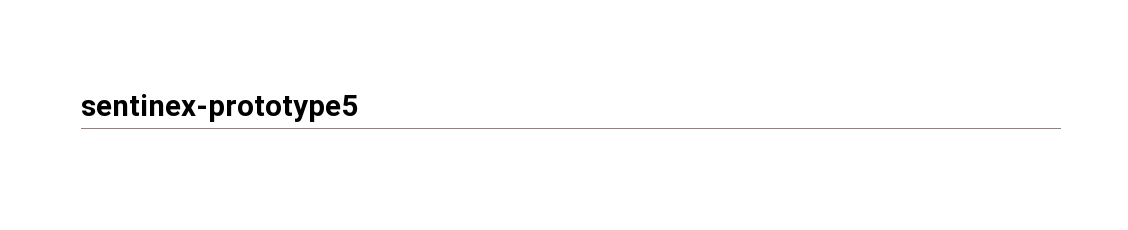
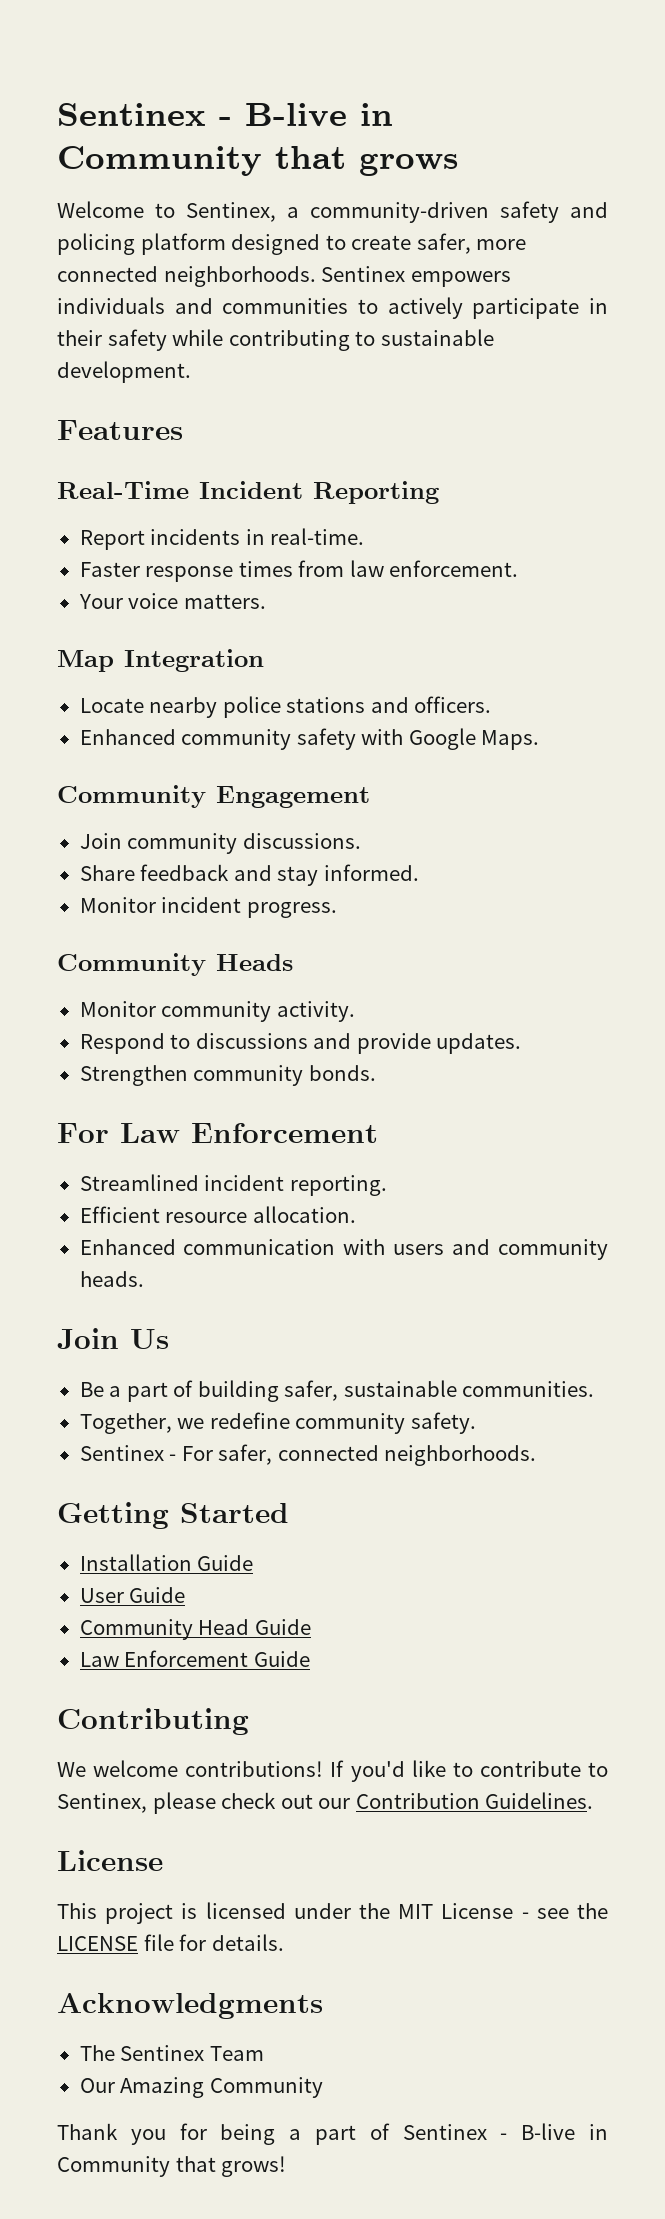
- sentinex-prototype5
+ Sentinex - B-live in Community that grows
+ Welcome to Sentinex, a community-driven safety and policing platform designed to create safer, more connected neighborhoods. Sentinex empowers individuals and communities to actively participate in their safety while contributing to sustainable development.
+ Features
+ Real-Time Incident Reporting
+ Report incidents in real-time.
+ Faster response times from law enforcement.
+ Your voice matters.
+ Map Integration
+ Locate nearby police stations and officers.
+ Enhanced community safety with Google Maps.
+ Community Engagement
+ Join community discussions.
+ Share feedback and stay informed.
+ Monitor incident progress.
+ Community Heads
+ Monitor community activity.
+ Respond to discussions and provide updates.
+ Strengthen community bonds.
+ For Law Enforcement
+ Streamlined incident reporting.
+ Efficient resource allocation.
+ Enhanced communication with users and community heads.
+ Join Us
+ Be a part of building safer, sustainable communities.
+ Together, we redefine community safety.
+ Sentinex - For safer, connected neighborhoods.
+ Getting Started
+ Installation Guide
+ User Guide
+ Community Head Guide
+ Law Enforcement Guide
+ Contributing
+ We welcome contributions! If you'd like to contribute to Sentinex, please check out our Contribution Guidelines.
+ License
+ This project is licensed under the MIT License - see the LICENSE file for details.
+ Acknowledgments
+ The Sentinex Team
+ Our Amazing Community
+ Thank you for being a part of Sentinex - B-live in Community that grows!

